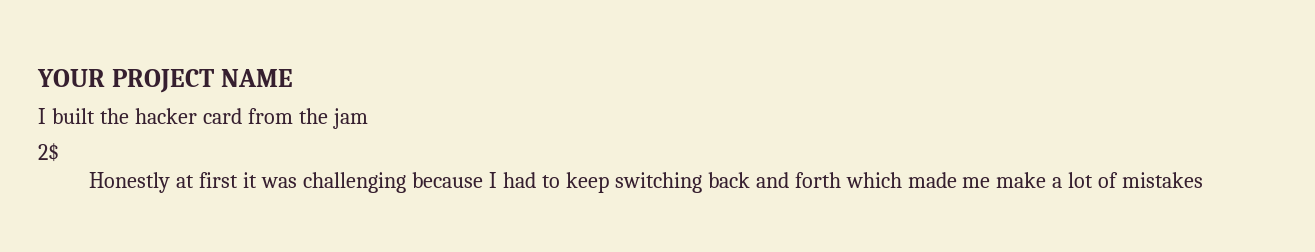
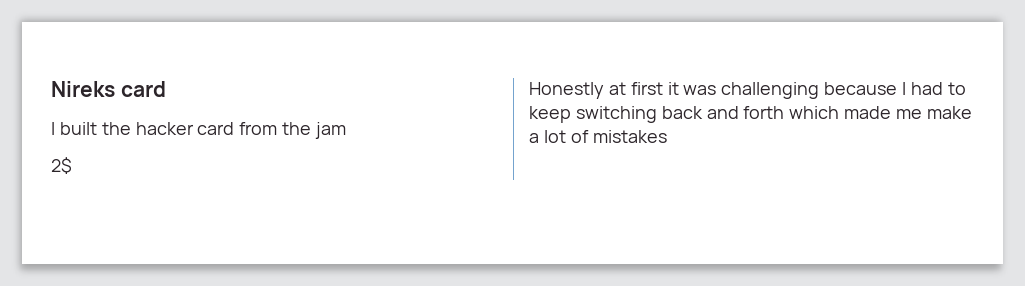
- YOUR PROJECT NAME
+ Nireks card

